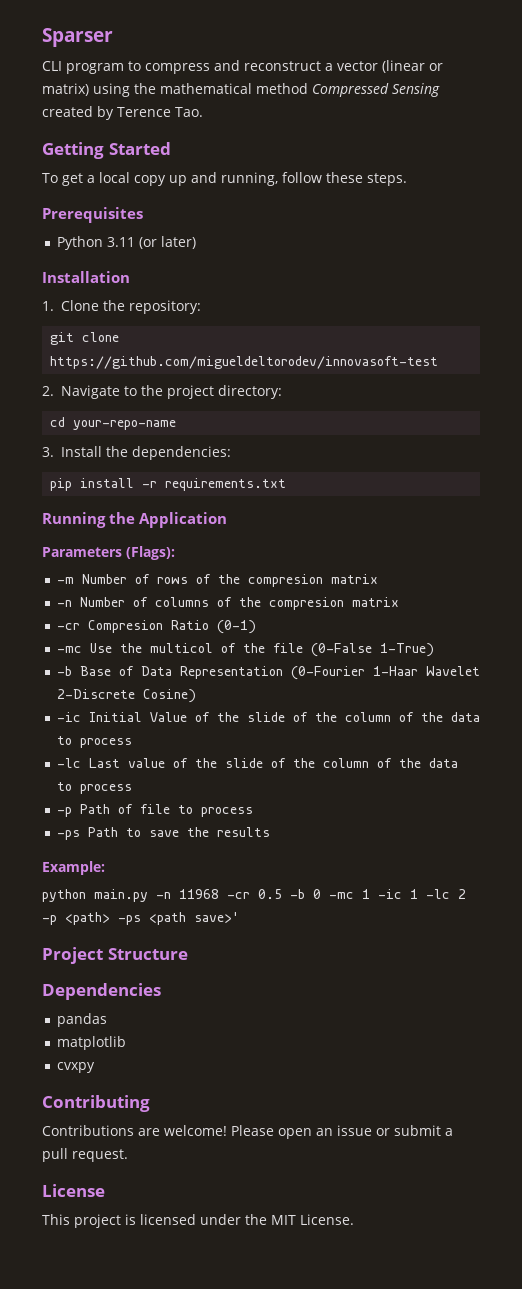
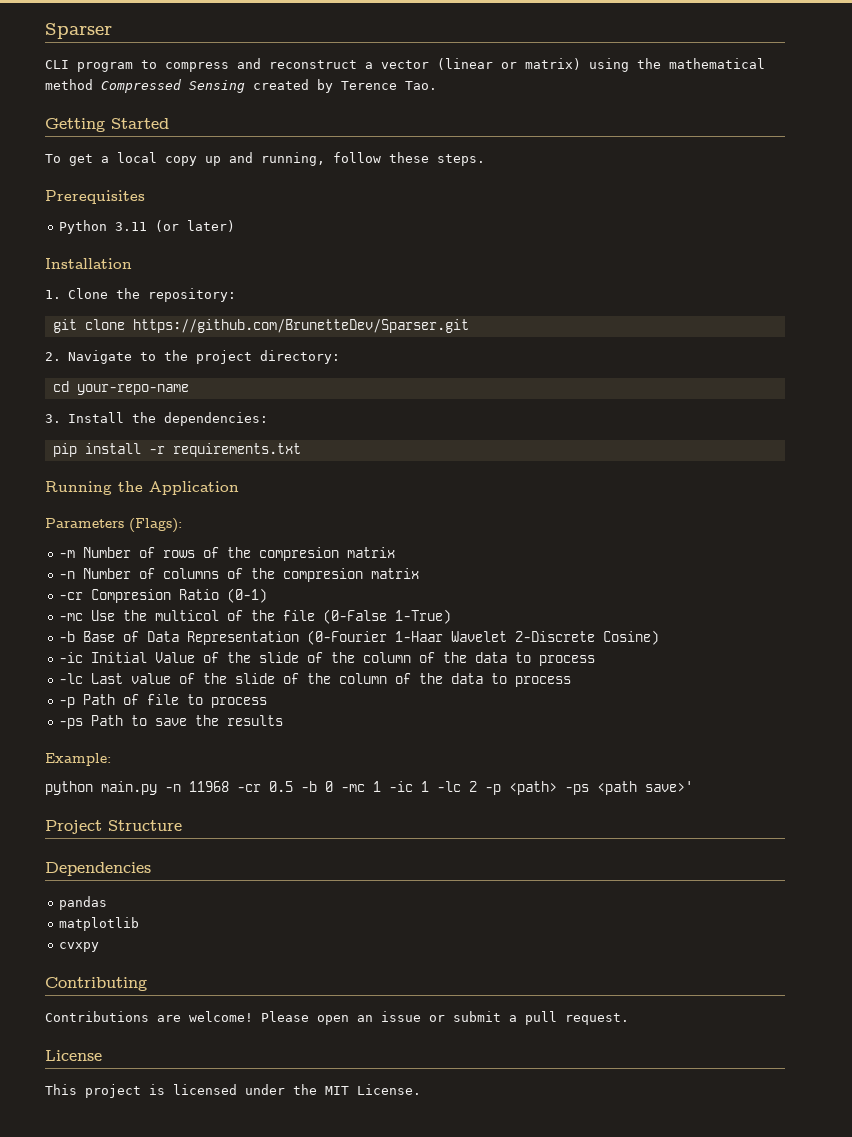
- git clone https://github.com/migueldeltorodev/innovasoft-test
+ git clone https://github.com/BrunetteDev/Sparser.git

